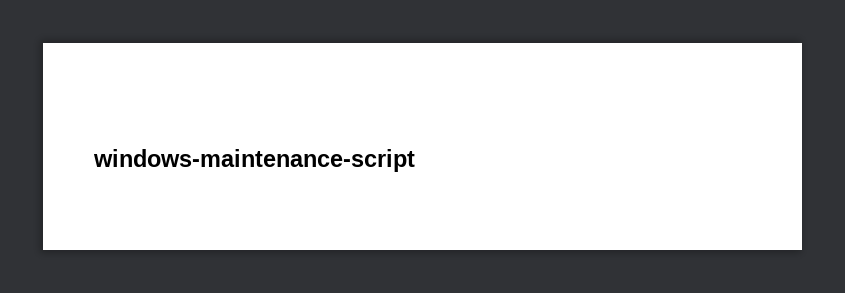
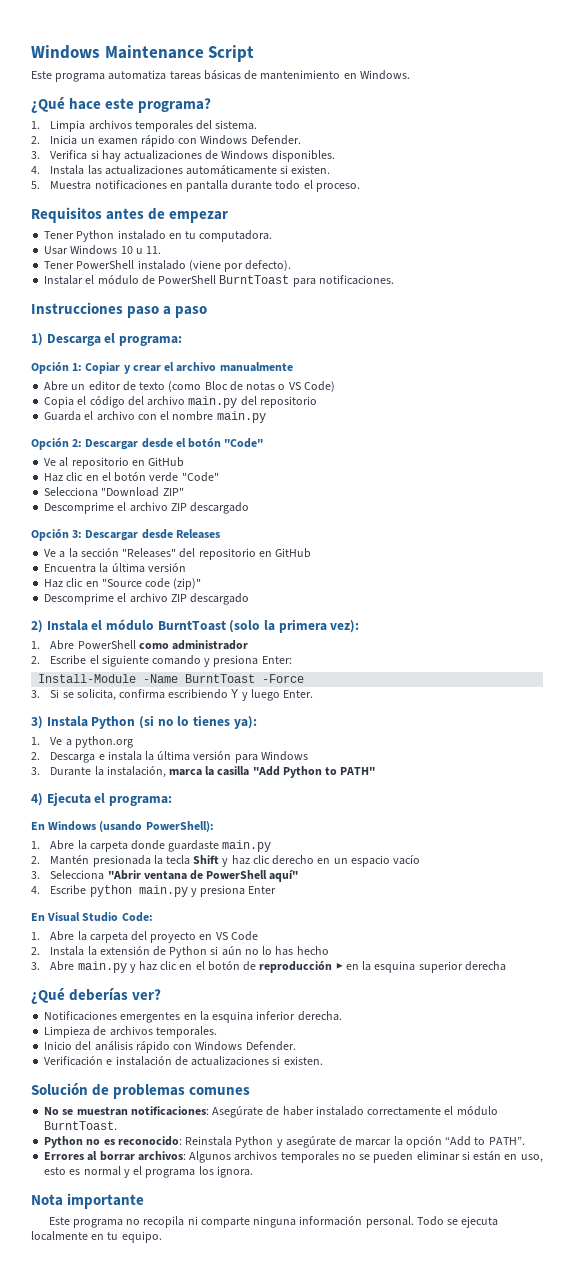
- windows-maintenance-script
+ Windows Maintenance Script
+ Este programa automatiza tareas básicas de mantenimiento en Windows.
+ ¿Qué hace este programa?
+ 1. Limpia archivos temporales del sistema.
+ 2. Inicia un examen rápido con Windows Defender.
+ 3. Verifica si hay actualizaciones de Windows disponibles.
+ 4. Instala las actualizaciones automáticamente si existen.
+ 5. Muestra notificaciones en pantalla durante todo el proceso.
+ Requisitos antes de empezar
+ Tener Python instalado en tu computadora.
+ Usar Windows 10 u 11.
+ Tener PowerShell instalado (viene por defecto).
+ Instalar el módulo de PowerShell BurntToast para notificaciones.
+ Instrucciones paso a paso
+ 1) Descarga el programa:
+ Opción 1: Copiar y crear el archivo manualmente
+ Abre un editor de texto (como Bloc de notas o VS Code)
+ Copia el código del archivo main.py del repositorio
+ Guarda el archivo con el nombre main.py
+ Opción 2: Descargar desde el botón "Code"
+ Ve al repositorio en GitHub
+ Haz clic en el botón verde "Code"
+ Selecciona "Download ZIP"
+ Descomprime el archivo ZIP descargado
+ Opción 3: Descargar desde Releases
+ Ve a la sección "Releases" del repositorio en GitHub
+ Encuentra la última versión
+ Haz clic en "Source code (zip)"
+ Descomprime el archivo ZIP descargado
+ 2) Instala el módulo BurntToast (solo la primera vez):
+ 1. Abre PowerShell como administrador
+ 2. Escribe el siguiente comando y presiona Enter:
+ Install-Module -Name BurntToast -Force
+ 3. Si se solicita, confirma escribiendo Y y luego Enter.
+ 3) Instala Python (si no lo tienes ya):
+ 1. Ve a python.org
+ 2. Descarga e instala la última versión para Windows
+ 3. Durante la instalación, marca la casilla "Add Python to PATH"
+ 4) Ejecuta el programa:
+ En Windows (usando PowerShell):
+ 1. Abre la carpeta donde guardaste main.py
+ 2. Mantén presionada la tecla Shift y haz clic derecho en un espacio vacío
+ 3. Selecciona "Abrir ventana de PowerShell aquí"
+ 4. Escribe python main.py y presiona Enter
+ En Visual Studio Code:
+ 1. Abre la carpeta del proyecto en VS Code
+ 2. Instala la extensión de Python si aún no lo has hecho
+ 3. Abre main.py y haz clic en el botón de reproducción ▶ en la esquina superior derecha
+ ¿Qué deberías ver?
+ Notificaciones emergentes en la esquina inferior derecha.
+ Limpieza de archivos temporales.
+ Inicio del análisis rápido con Windows Defender.
+ Verificación e instalación de actualizaciones si existen.
+ Solución de problemas comunes
+ No se muestran notificaciones: Asegúrate de haber instalado correctamente el módulo BurntToast.
+ Python no es reconocido: Reinstala Python y asegúrate de marcar la opción “Add to PATH”.
+ Errores al borrar archivos: Algunos archivos temporales no se pueden eliminar si están en uso, esto es normal y el programa los ignora.
+ Nota importante
+ Este programa no recopila ni comparte ninguna información personal. Todo se ejecuta localmente en tu equipo.

